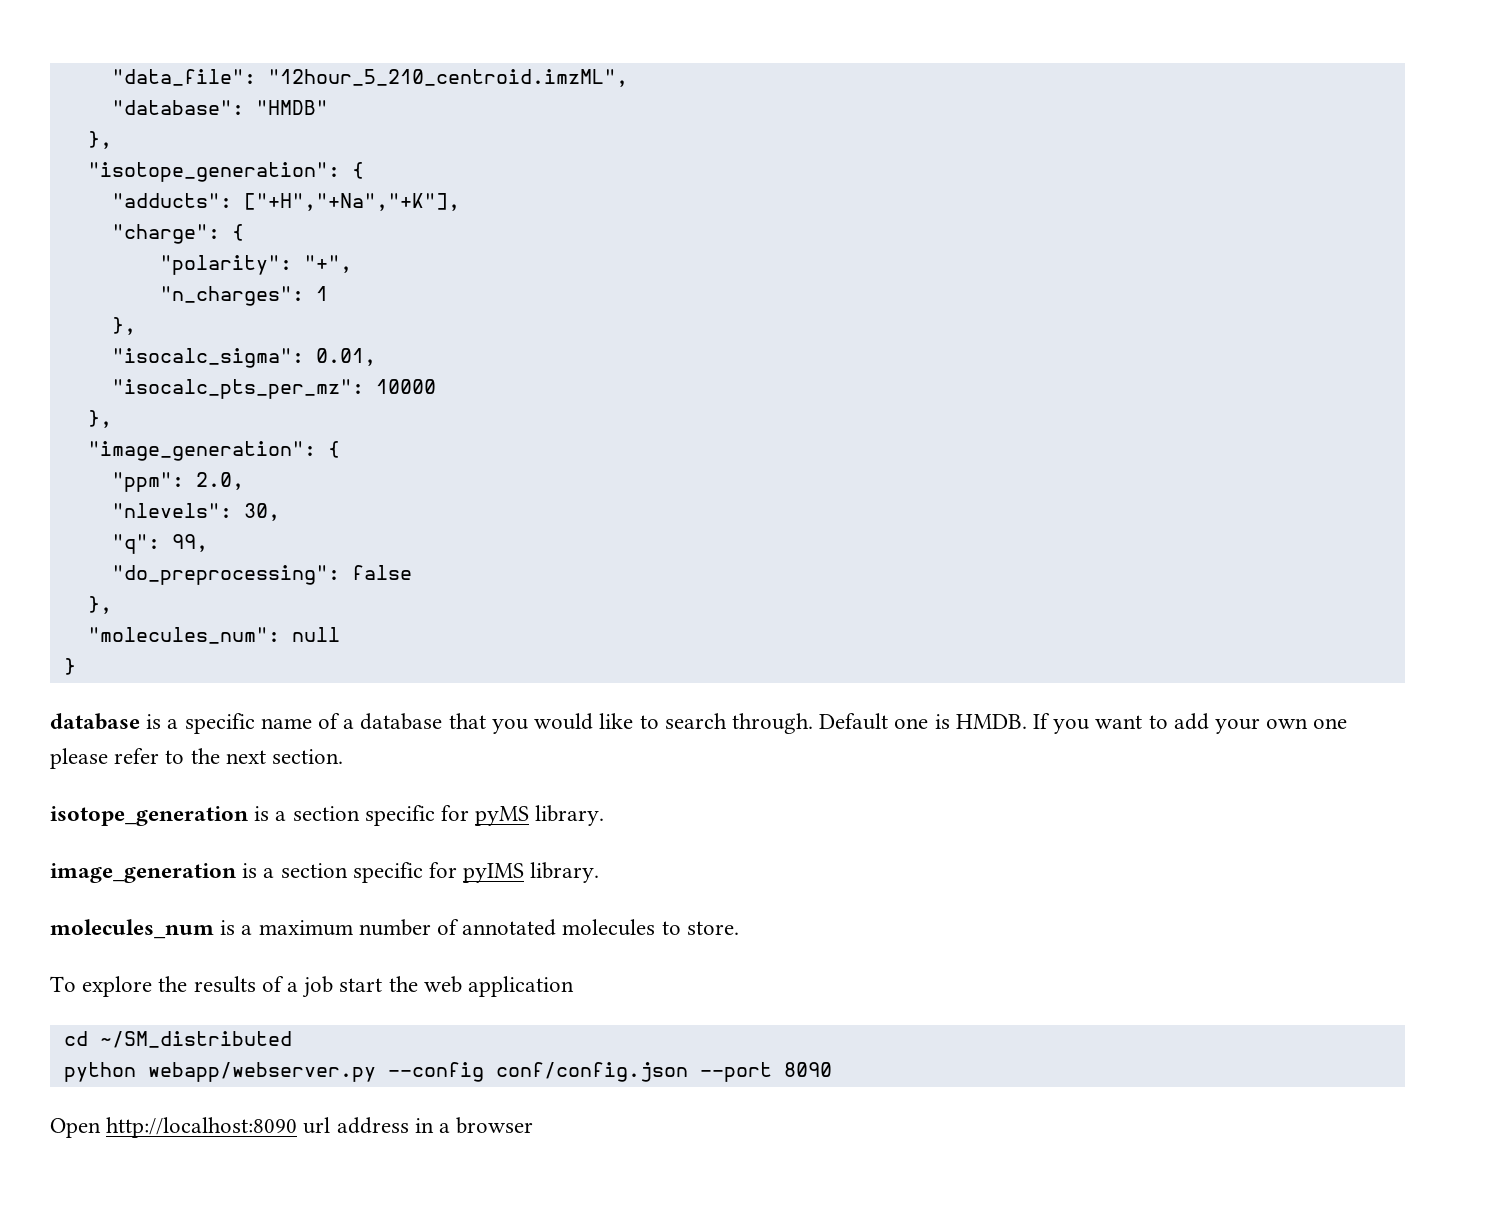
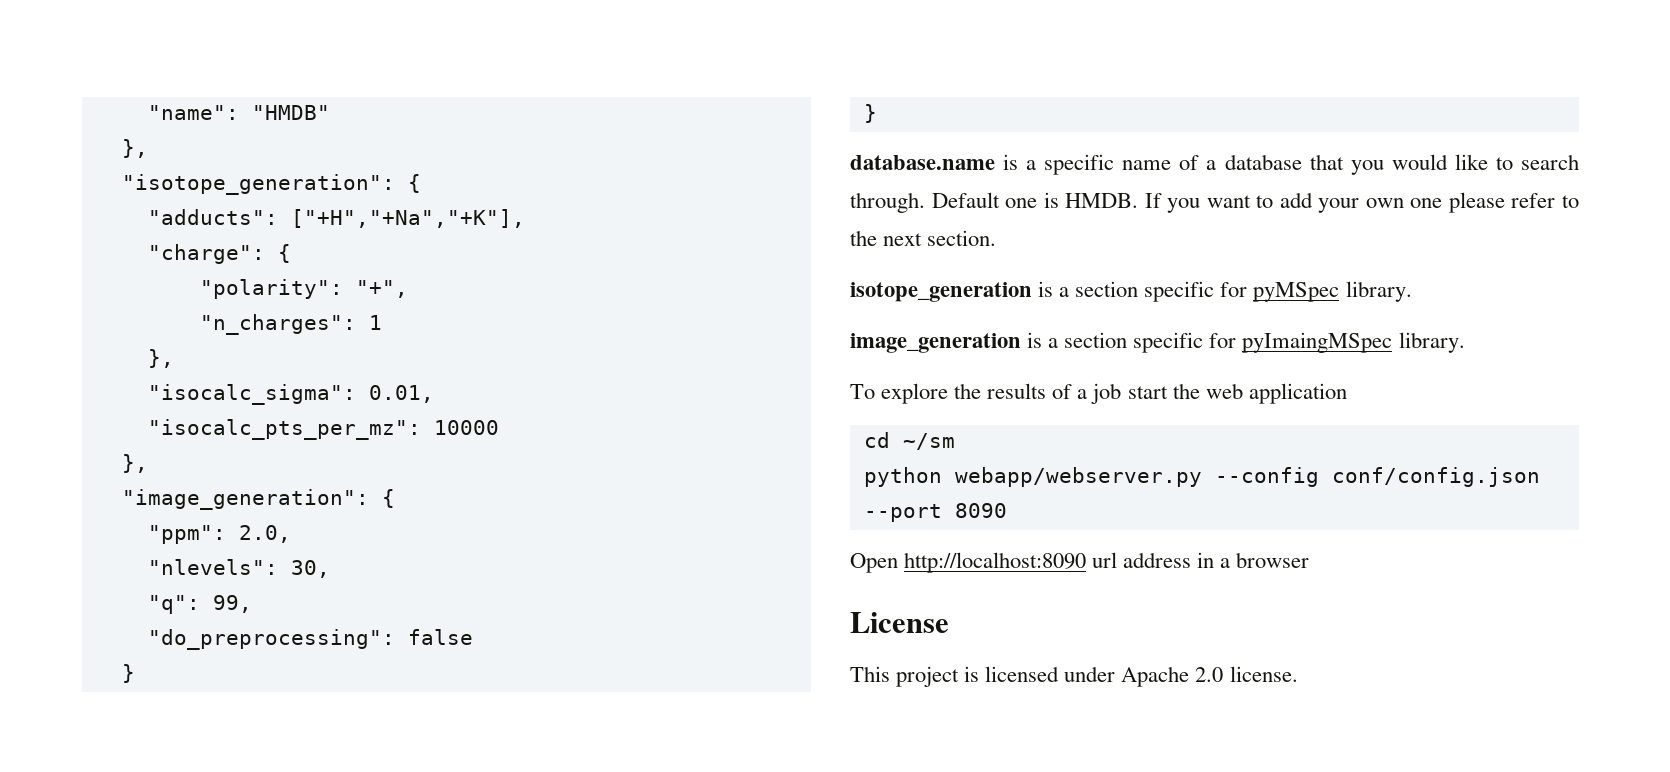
- "data_file": "12hour_5_210_centroid.imzML",
- "database": "HMDB"
+ "name": "HMDB"
  "do_preprocessing": false
- },
- "molecules_num": null
  }
- database is a specific name of a database that you would like to search through.
+ }
+ database.name is a specific name of a database that you would like to search through.
- isotope_generation is a section specific for pyMS library.
+ isotope_generation is a section specific for pyMSpec library.
- image_generation is a section specific for pyIMS library.
- molecules_num is a maximum number of annotated molecules to store.
+ image_generation is a section specific for pyImaingMSpec library.
- cd ~/SM_distributed
+ cd ~/sm
+ License
+ This project is licensed under Apache 2.0 license.

